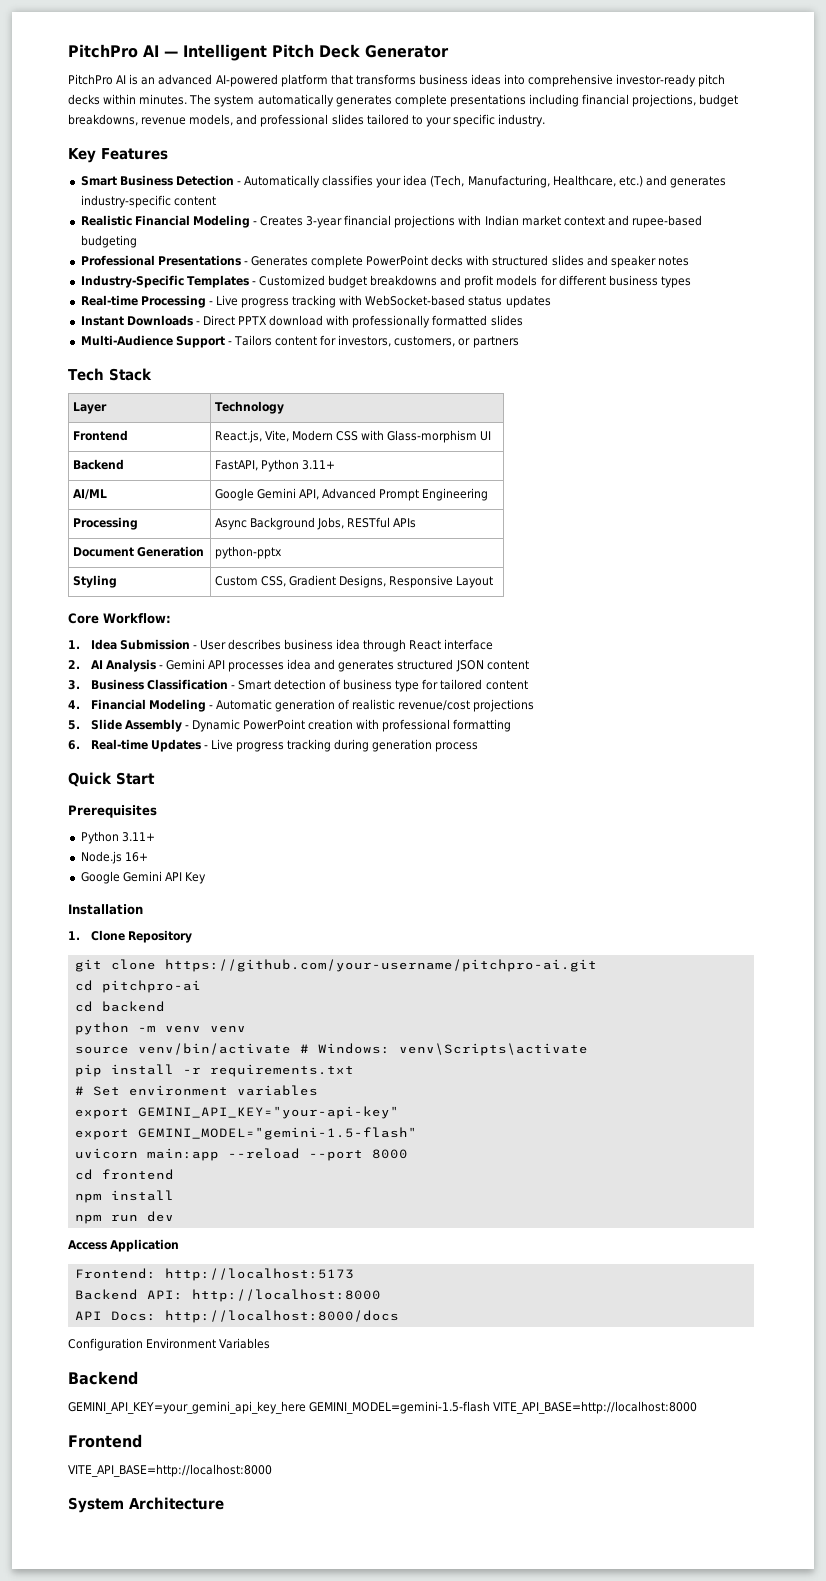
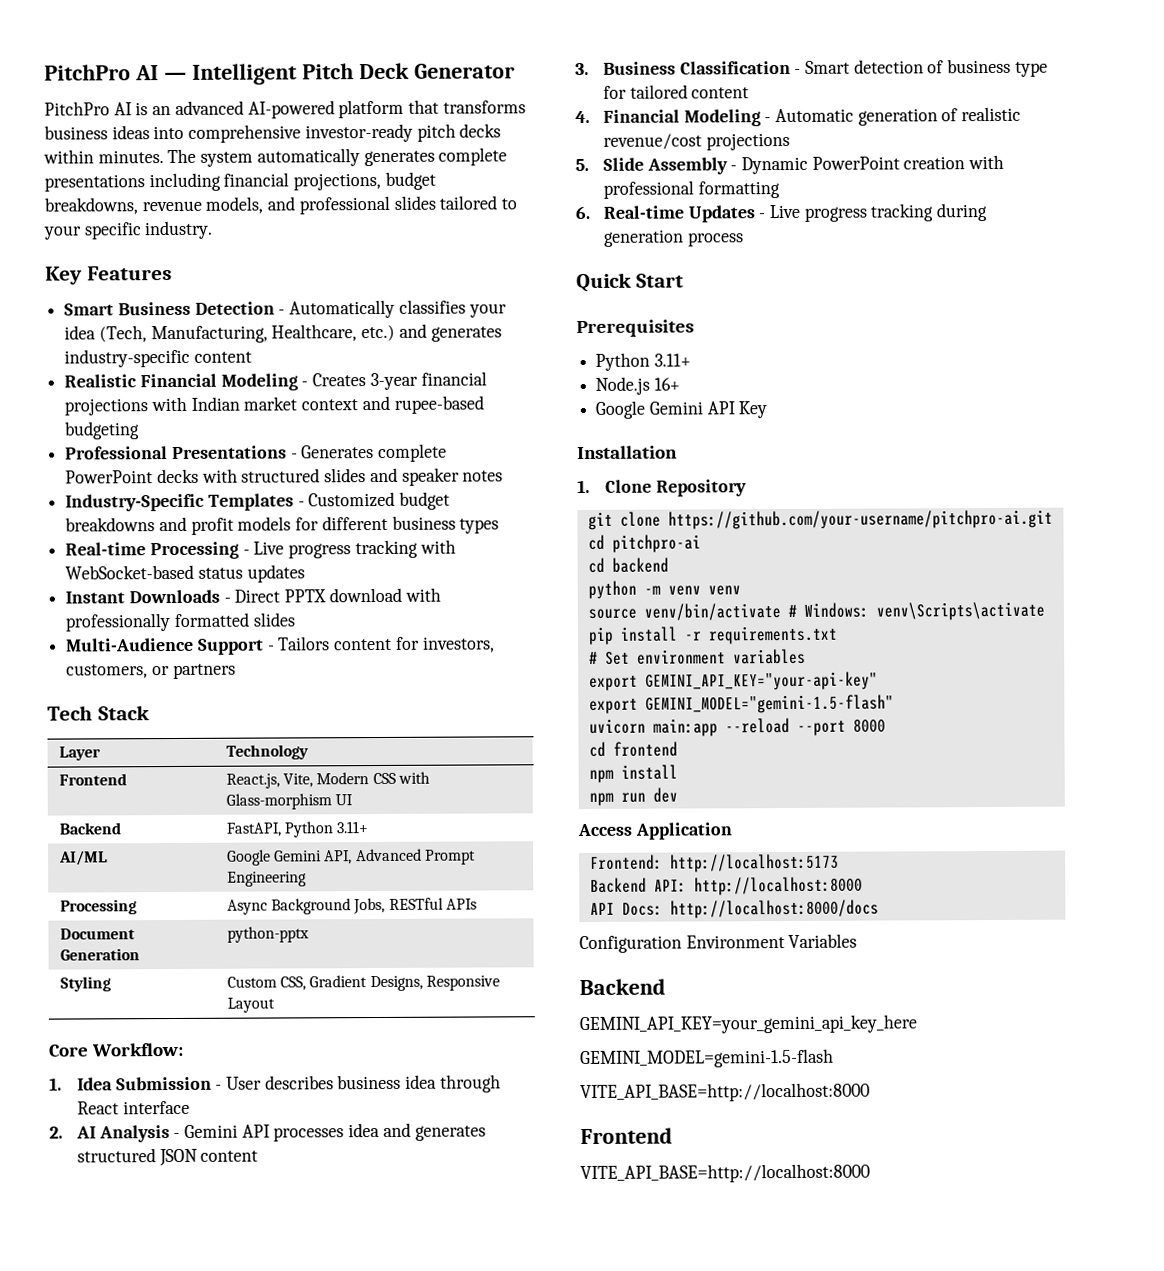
- GEMINI_API_KEY=your_gemini_api_key_here GEMINI_MODEL=gemini-1.5-flash VITE_API_BASE=http://localhost:8000
+ GEMINI_API_KEY=your_gemini_api_key_here
+ GEMINI_MODEL=gemini-1.5-flash
+ VITE_API_BASE=http://localhost:8000
- System Architecture

